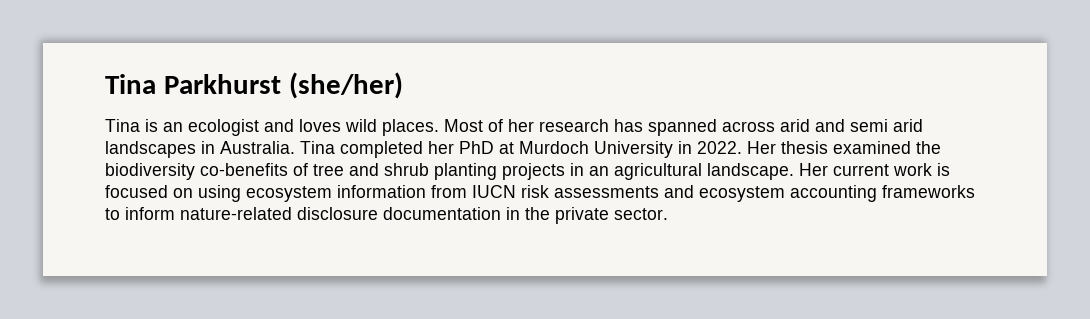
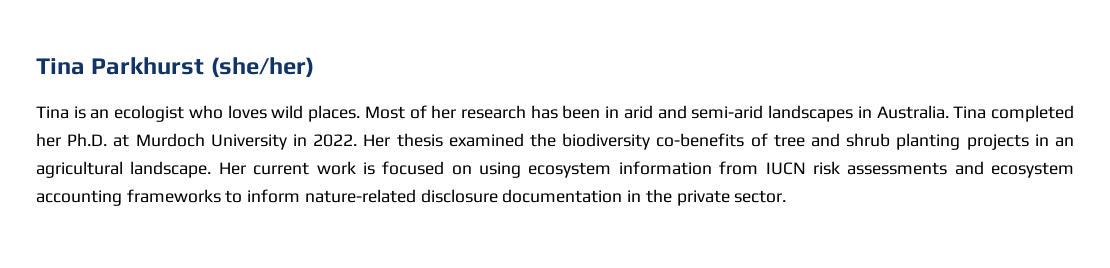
- Tina is an ecologist and loves wild places.
+ Tina is an ecologist who loves wild places.
- Most of her research has spanned across arid and semi arid landscapes in Australia.
+ Most of her research has been in arid and semi-arid landscapes in Australia.
- Tina completed her PhD at Murdoch University in 2022.
+ Tina completed her Ph.D. at Murdoch University in 2022.

